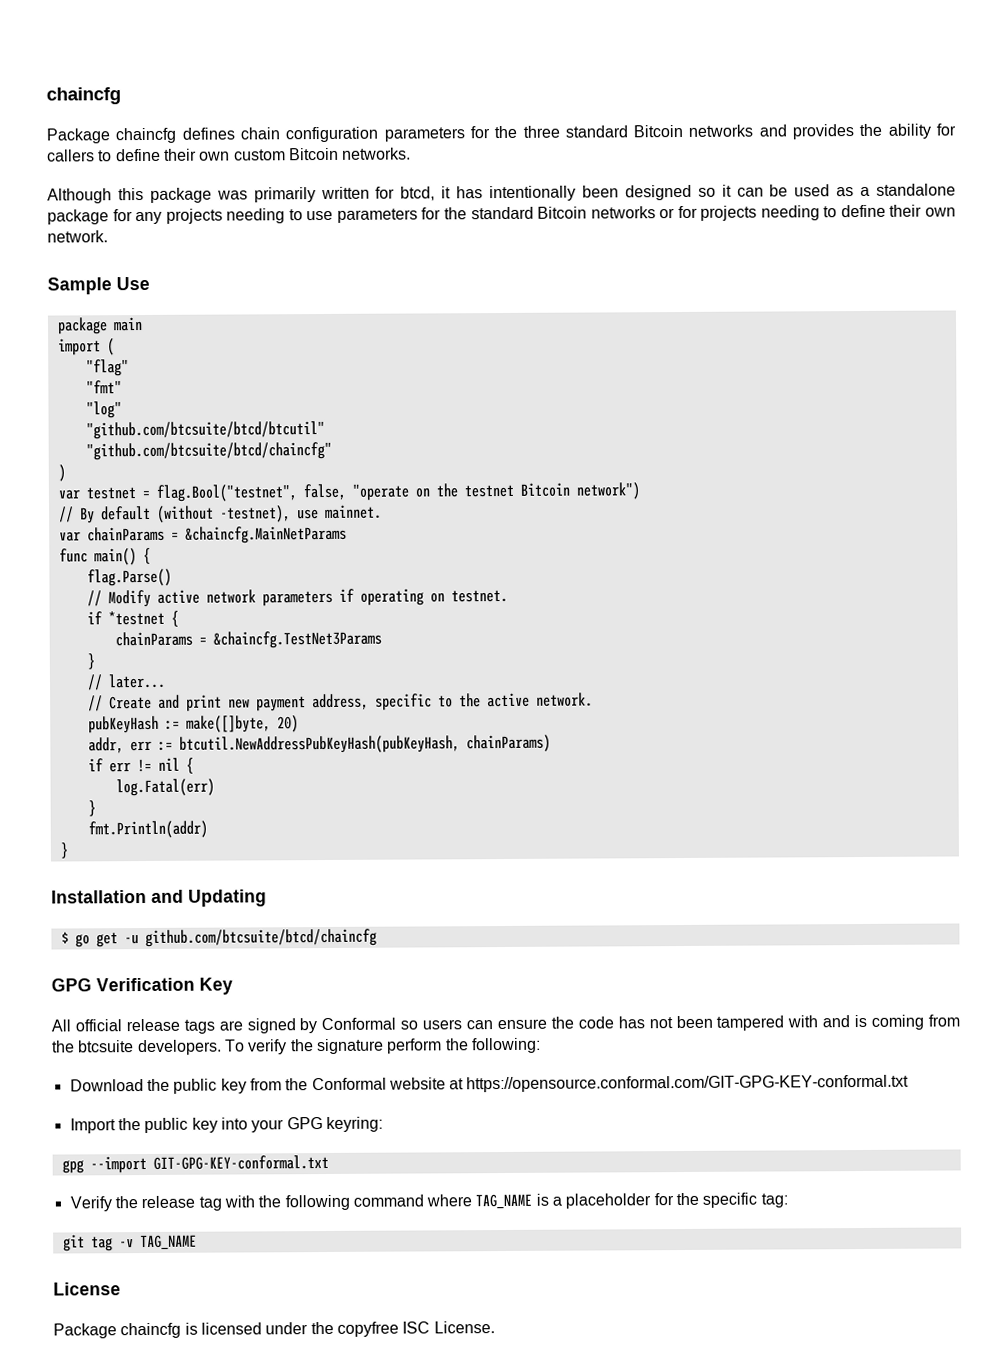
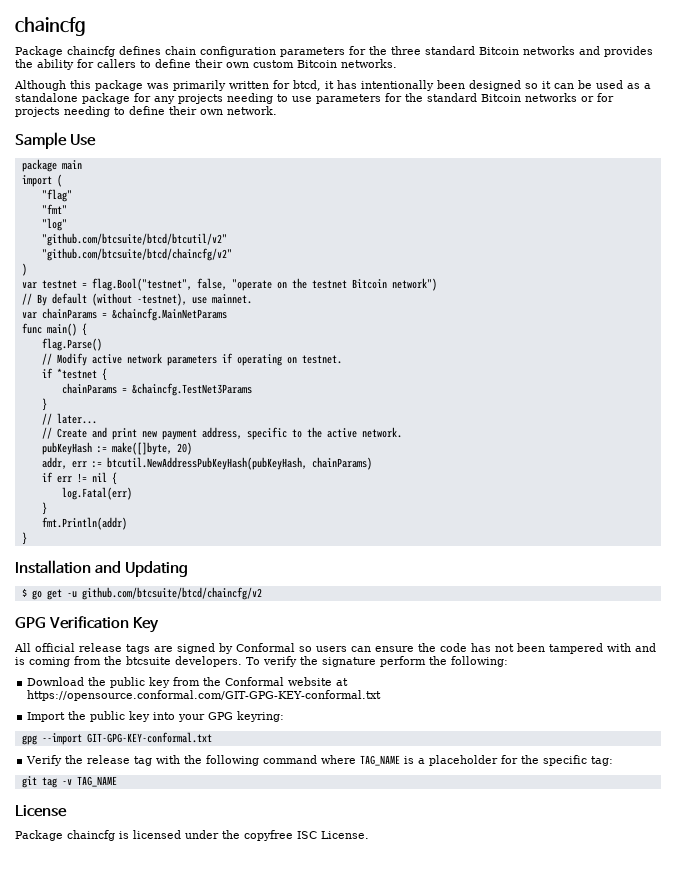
- "github.com/btcsuite/btcd/btcutil"
- "github.com/btcsuite/btcd/chaincfg"
+ "github.com/btcsuite/btcd/btcutil/v2"
+ "github.com/btcsuite/btcd/chaincfg/v2"
- $ go get -u github.com/btcsuite/btcd/chaincfg
+ $ go get -u github.com/btcsuite/btcd/chaincfg/v2

